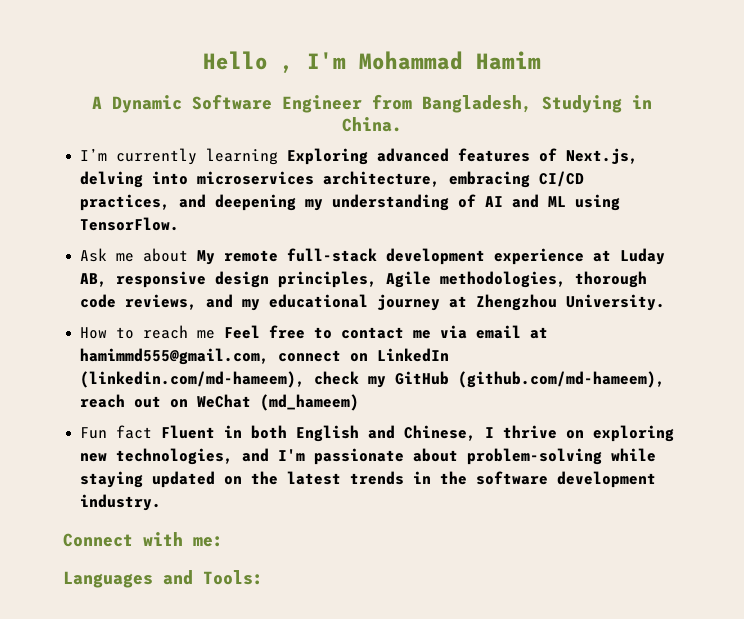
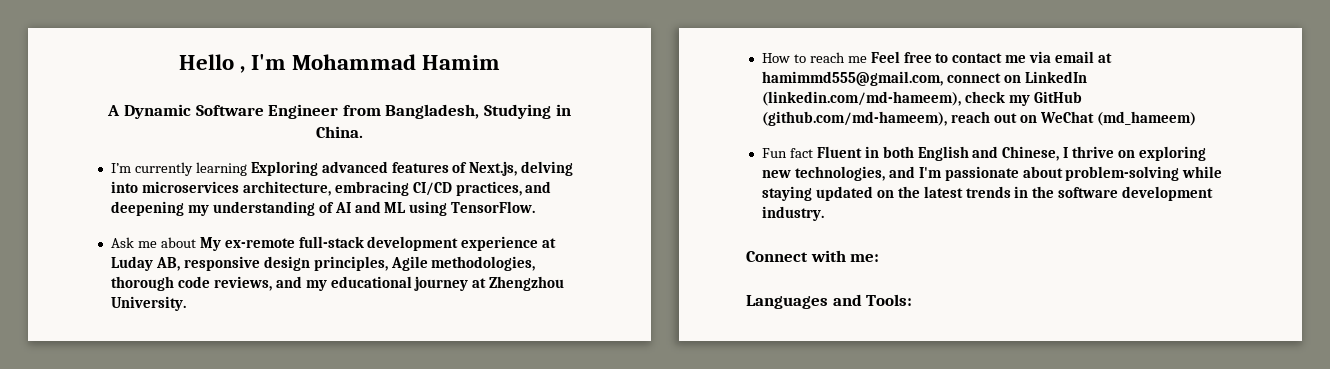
- Ask me about My remote full-stack development experience at Luday AB, responsive design principles, Agile methodologies, thorough code reviews, and my educational journey at Zhengzhou University.
+ Ask me about My ex-remote full-stack development experience at Luday AB, responsive design principles, Agile methodologies, thorough code reviews, and my educational journey at Zhengzhou University.

